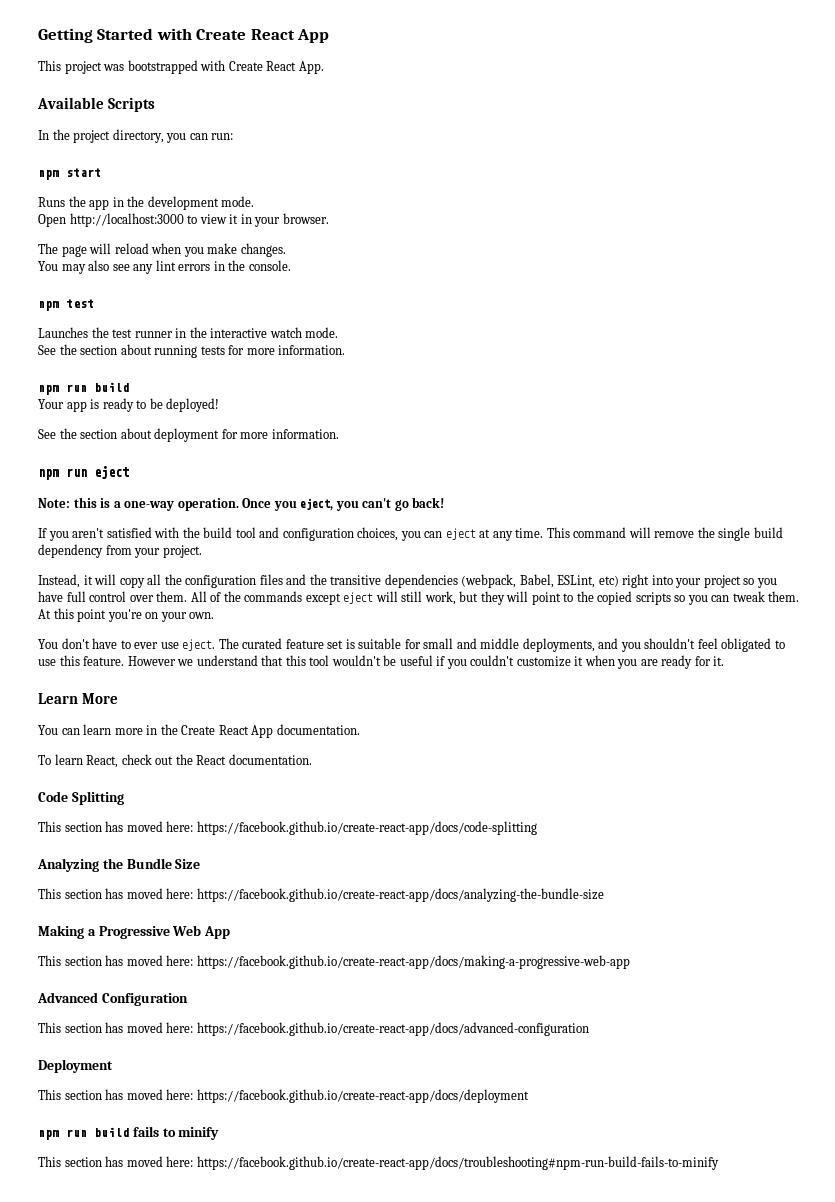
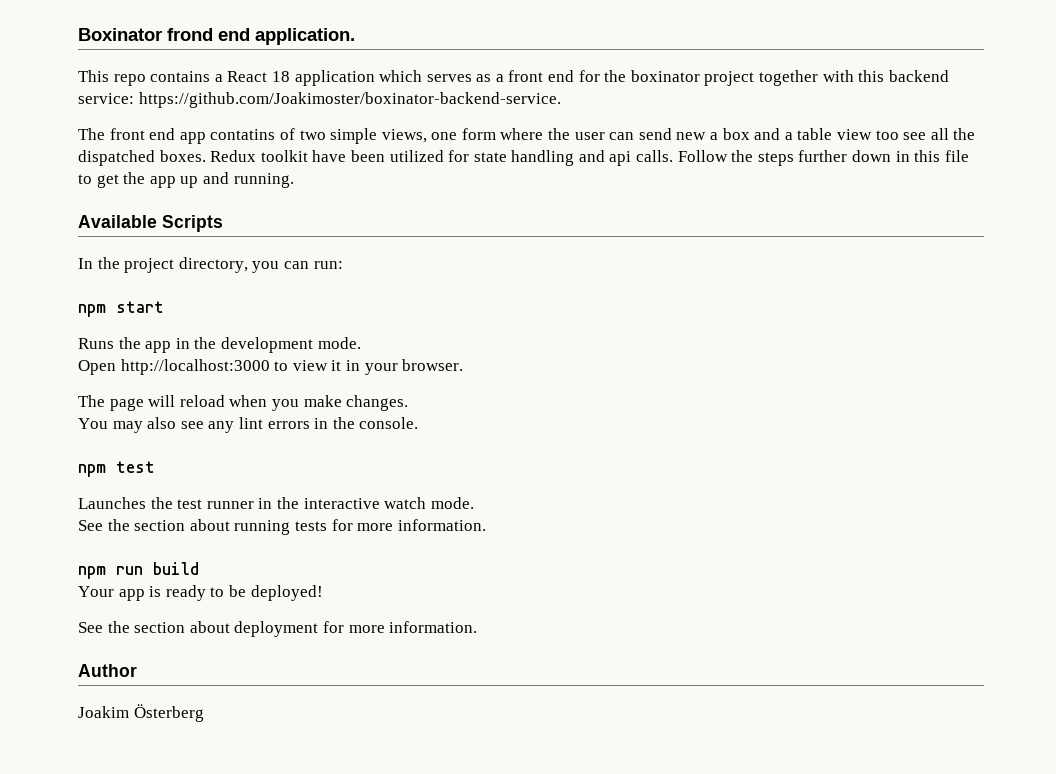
- Getting Started with Create React App
- This project was bootstrapped with Create React App.
+ Boxinator frond end application.
+ This repo contains a React 18 application which serves as a front end for the boxinator project together with this backend service: https://github.com/Joakimoster/boxinator-backend-service.
+ The front end app contatins of two simple views, one form where the user can send new a box and a table view too see all the dispatched boxes. Redux toolkit have been utilized for state handling and api calls. Follow the steps further down in this file to get the app up and running.
- npm run eject
- Note: this is a one-way operation. Once you eject, you can't go back!
- If you aren't satisfied with the build tool and configuration choices, you can eject at any time. This command will remove the single build dependency from your project.
- Instead, it will copy all the configuration files and the transitive dependencies (webpack, Babel, ESLint, etc) right into your project so you have full control over them. All of the commands except eject will still work, but they will point to the copied scripts so you can tweak them. At this point you're on your own.
- You don't have to ever use eject. The curated feature set is suitable for small and middle deployments, and you shouldn't feel obligated to use this feature. However we understand that this tool wouldn't be useful if you couldn't customize it when you are ready for it.
- Learn More
- You can learn more in the Create React App documentation.
- To learn React, check out the React documentation.
- Code Splitting
- This section has moved here: https://facebook.github.io/create-react-app/docs/code-splitting
- Analyzing the Bundle Size
- This section has moved here: https://facebook.github.io/create-react-app/docs/analyzing-the-bundle-size
- Making a Progressive Web App
- This section has moved here: https://facebook.github.io/create-react-app/docs/making-a-progressive-web-app
- Advanced Configuration
- This section has moved here: https://facebook.github.io/create-react-app/docs/advanced-configuration
- Deployment
- This section has moved here: https://facebook.github.io/create-react-app/docs/deployment
- npm run build fails to minify
- This section has moved here: https://facebook.github.io/create-react-app/docs/troubleshooting#npm-run-build-fails-to-minify
+ Author
+ Joakim Österberg

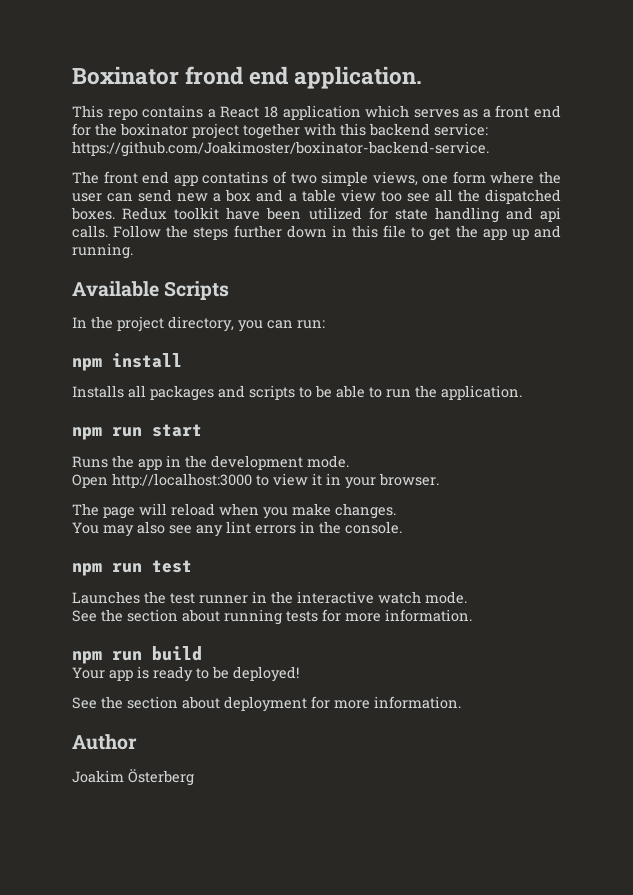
- npm start
+ npm install
+ Installs all packages and scripts to be able to run the application.
+ npm run start
- npm test
+ npm run test

